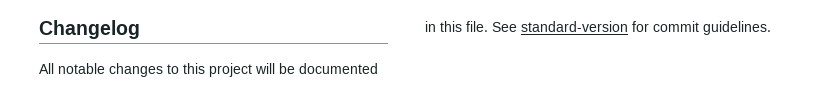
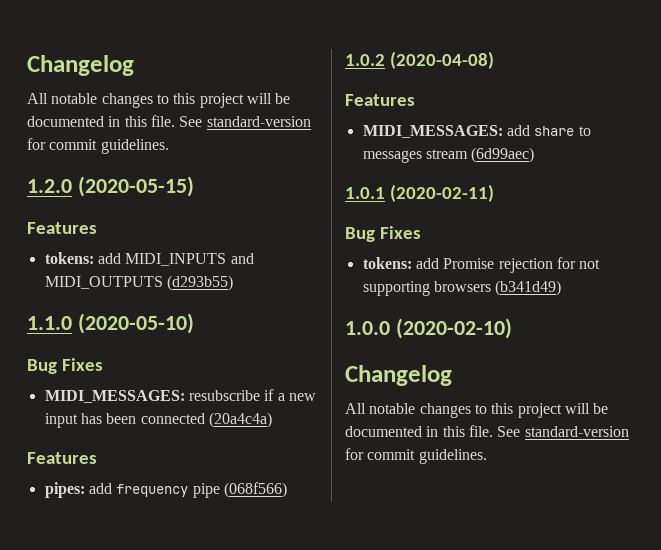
+ 1.2.0 (2020-05-15)
+ Features
+ tokens: add MIDI_INPUTS and MIDI_OUTPUTS (d293b55)
+ 1.1.0 (2020-05-10)
+ Bug Fixes
+ MIDI_MESSAGES: resubscribe if a new input has been connected (20a4c4a)
+ Features
+ pipes: add frequency pipe (068f566)
+ 1.0.2 (2020-04-08)
+ Features
+ MIDI_MESSAGES: add share to messages stream (6d99aec)
+ 1.0.1 (2020-02-11)
+ Bug Fixes
+ tokens: add Promise rejection for not supporting browsers (b341d49)
+ 1.0.0 (2020-02-10)
+ Changelog
+ All notable changes to this project will be documented in this file. See standard-version for commit guidelines.

